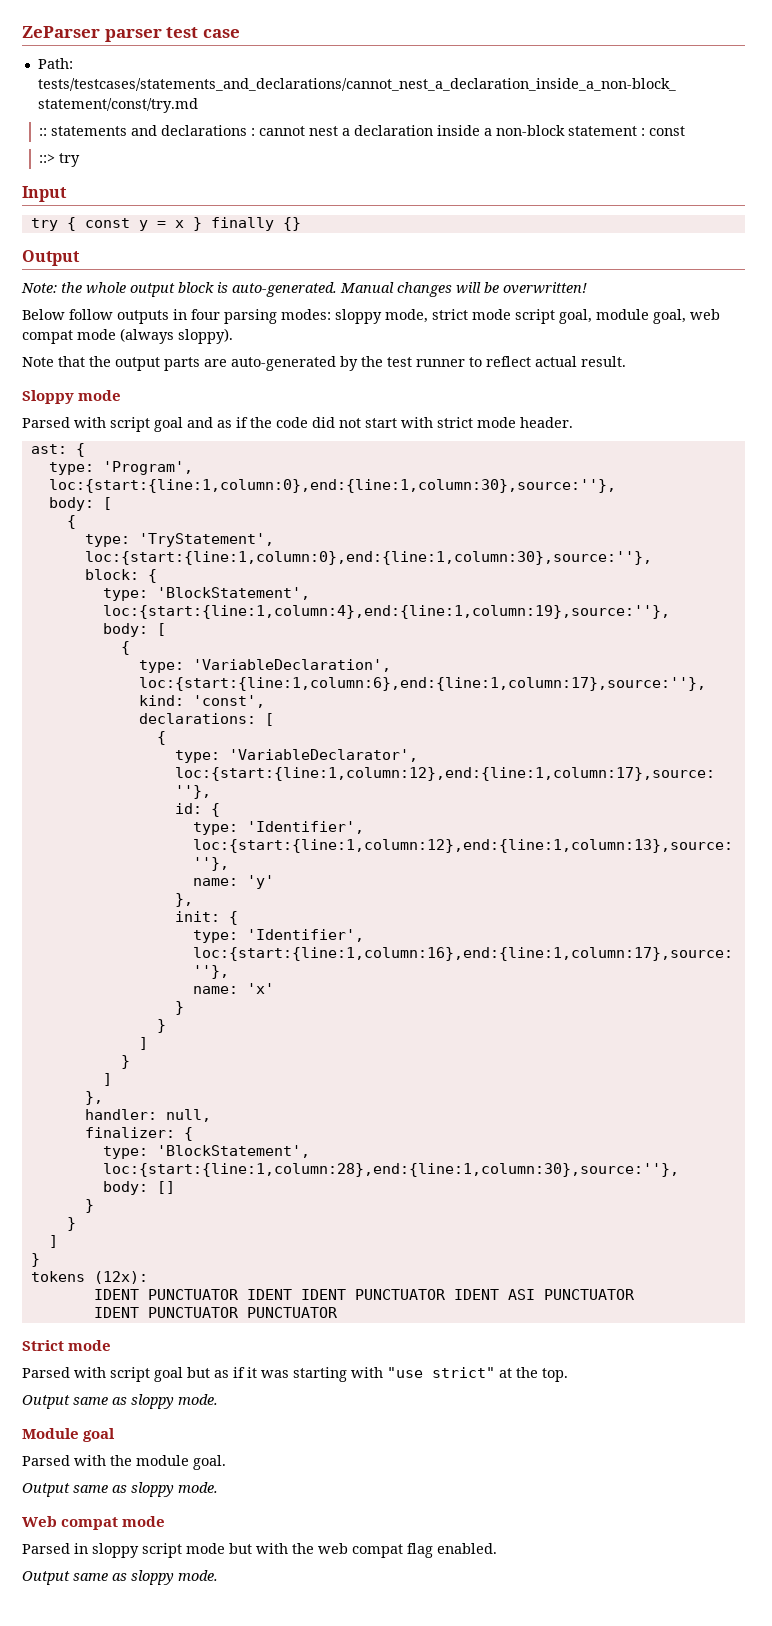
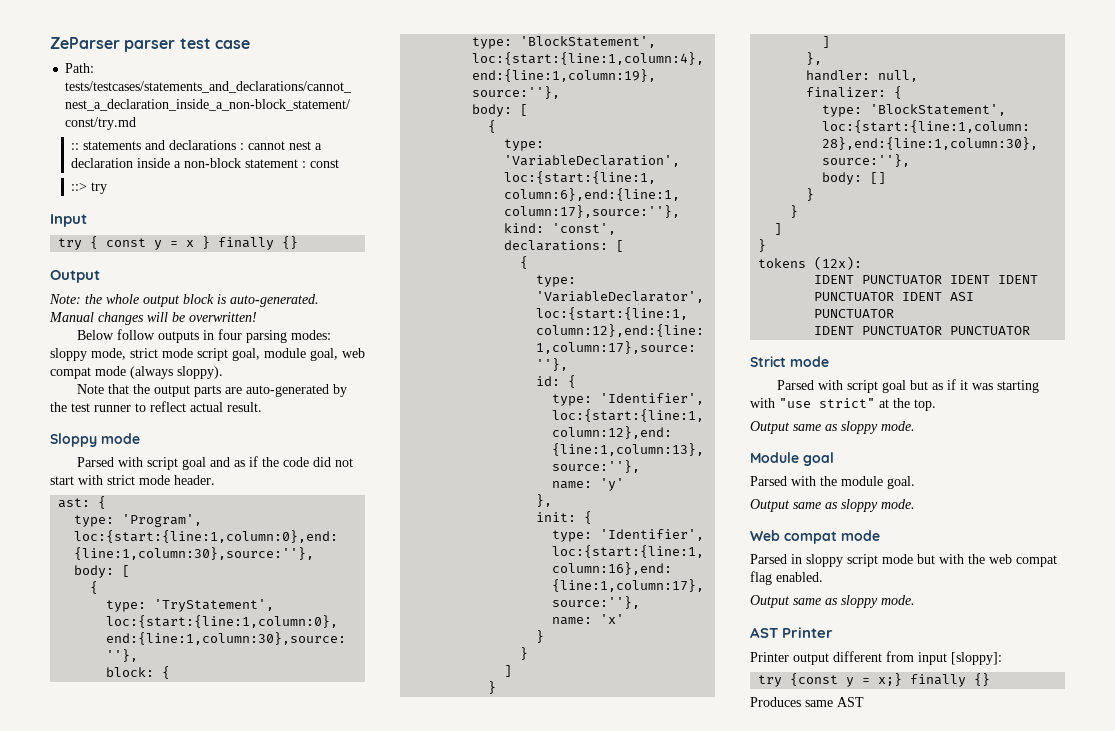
+ AST Printer
+ Printer output different from input [sloppy]:
+ try {const y = x;} finally {}
+ Produces same AST

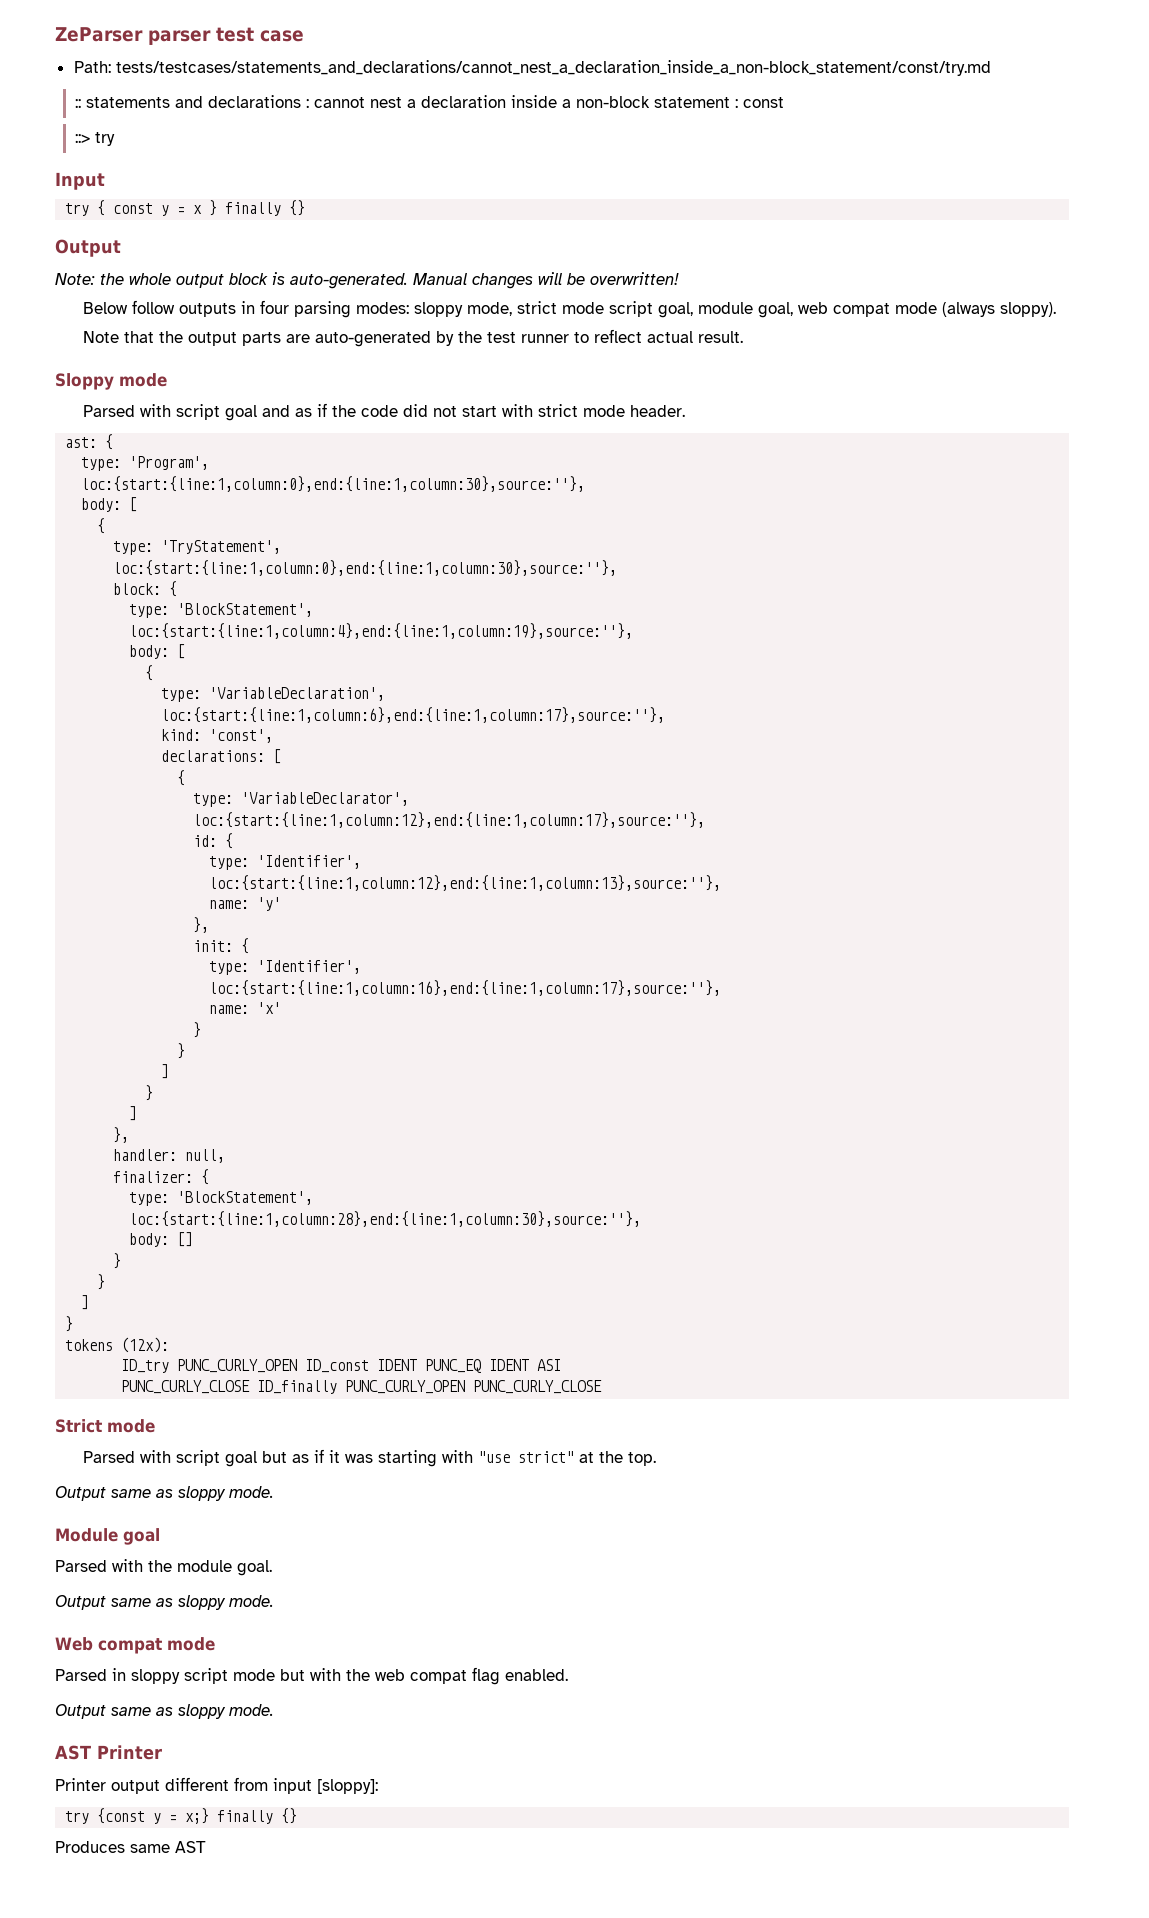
- IDENT PUNCTUATOR IDENT IDENT PUNCTUATOR IDENT ASI PUNCTUATOR
- IDENT PUNCTUATOR PUNCTUATOR
+ ID_try PUNC_CURLY_OPEN ID_const IDENT PUNC_EQ IDENT ASI
+ PUNC_CURLY_CLOSE ID_finally PUNC_CURLY_OPEN PUNC_CURLY_CLOSE

